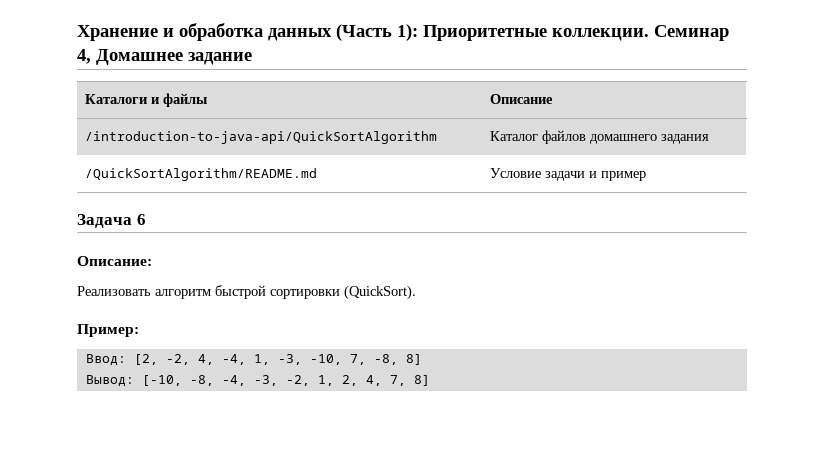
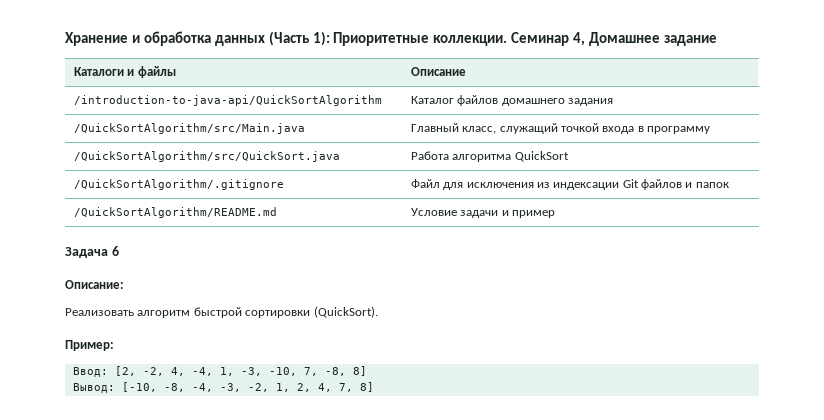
+ /QuickSortAlgorithm/src/Main.java | Главный класс, служащий точкой входа в программу
+ /QuickSortAlgorithm/src/QuickSort.java | Работа алгоритма QuickSort
+ /QuickSortAlgorithm/.gitignore | Файл для исключения из индексации Git файлов и папок

